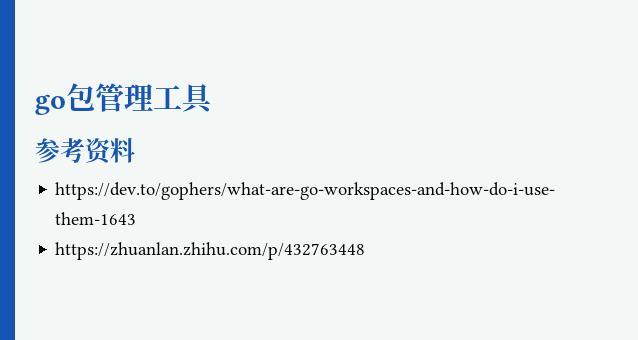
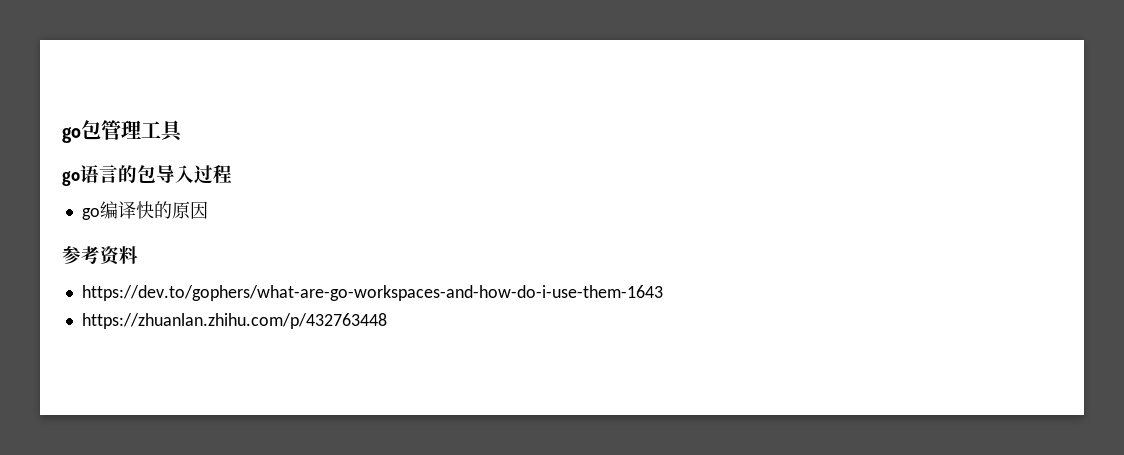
+ go语言的包导入过程
+ go编译快的原因

